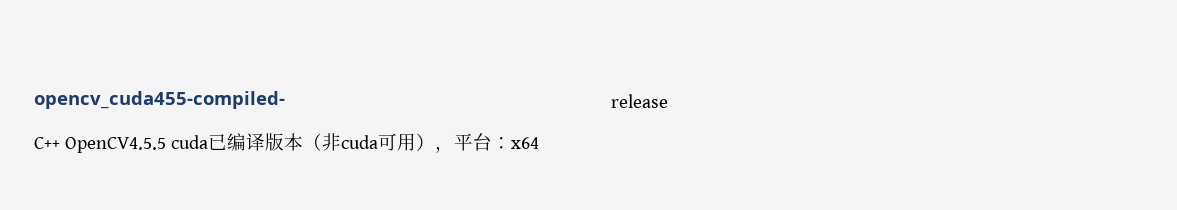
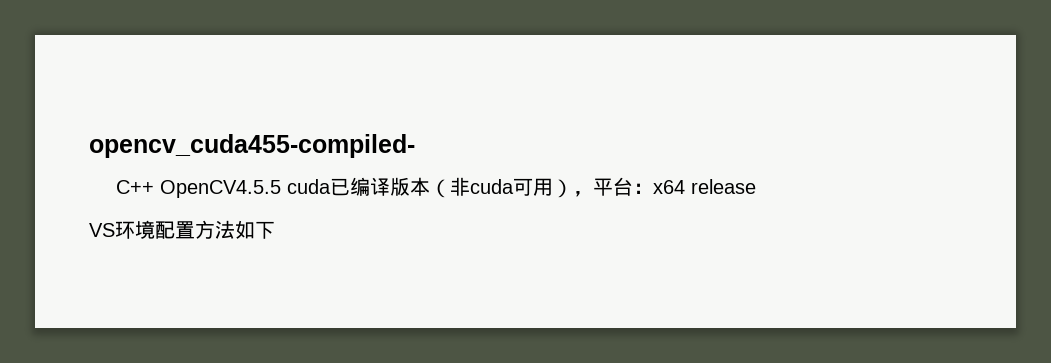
+ VS环境配置方法如下

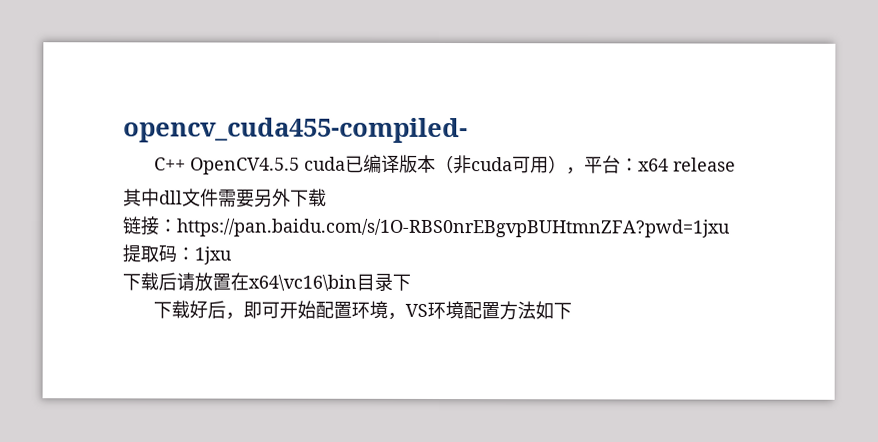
- VS环境配置方法如下
+ 其中dll文件需要另外下载
+ 链接：https://pan.baidu.com/s/1O-RBS0nrEBgvpBUHtmnZFA?pwd=1jxu
+ 提取码：1jxu
+ 下载后请放置在x64\vc16\bin目录下
+ 下载好后，即可开始配置环境，VS环境配置方法如下

